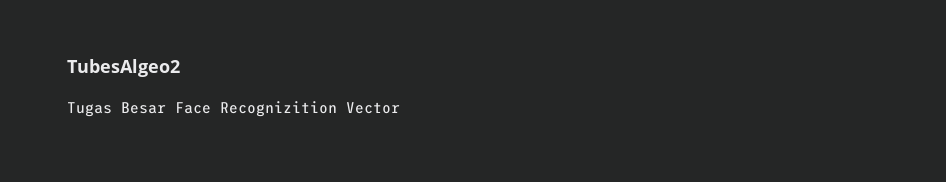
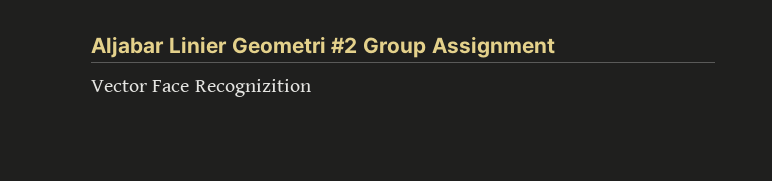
- TubesAlgeo2
- Tugas Besar Face Recognizition Vector
+ Aljabar Linier Geometri #2 Group Assignment
+ Vector Face Recognizition

